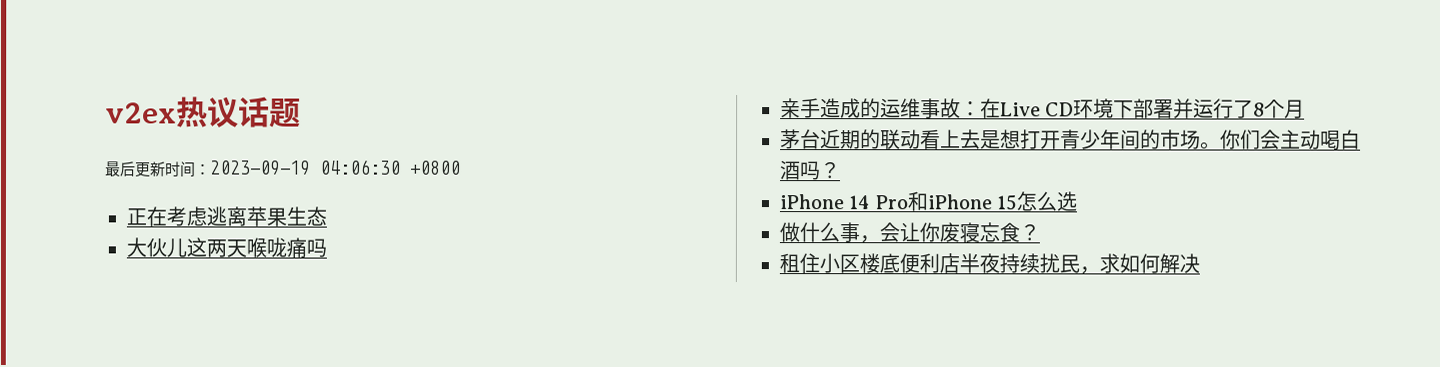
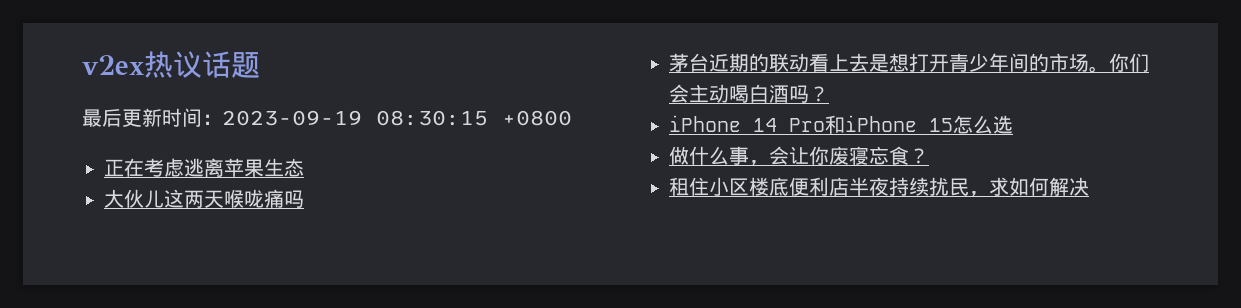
- 最后更新时间：2023-09-19 04:06:30 +0800
+ 最后更新时间：2023-09-19 08:30:15 +0800
- 亲手造成的运维事故：在Live CD环境下部署并运行了8个月

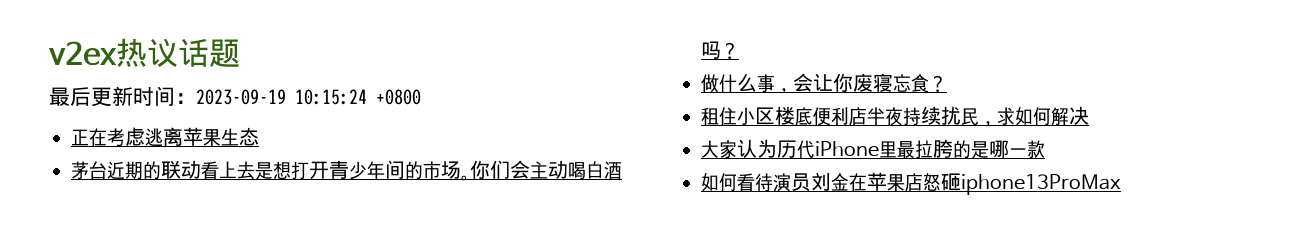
- 最后更新时间：2023-09-19 08:30:15 +0800
+ 最后更新时间：2023-09-19 10:15:24 +0800
- 大伙儿这两天喉咙痛吗
- iPhone 14 Pro和iPhone 15怎么选
+ 大家认为历代iPhone里最拉胯的是哪一款
+ 如何看待演员刘金在苹果店怒砸iphone13ProMax

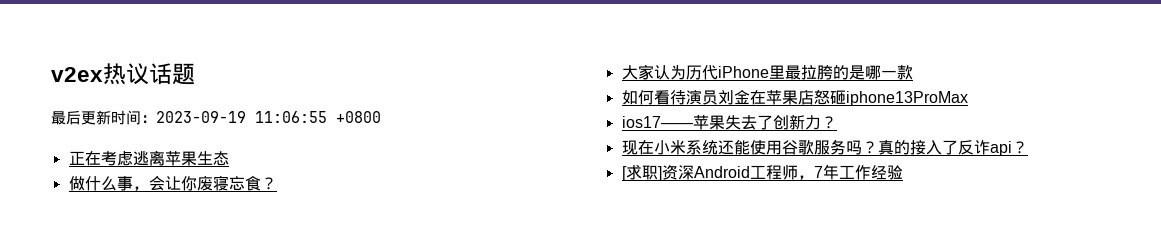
- 最后更新时间：2023-09-19 10:15:24 +0800
+ 最后更新时间：2023-09-19 11:06:55 +0800
- 茅台近期的联动看上去是想打开青少年间的市场。你们会主动喝白酒吗？
- 租住小区楼底便利店半夜持续扰民，求如何解决
+ ios17——苹果失去了创新力？
+ 现在小米系统还能使用谷歌服务吗？真的接入了反诈api？
+ [求职]资深Android工程师，7年工作经验

